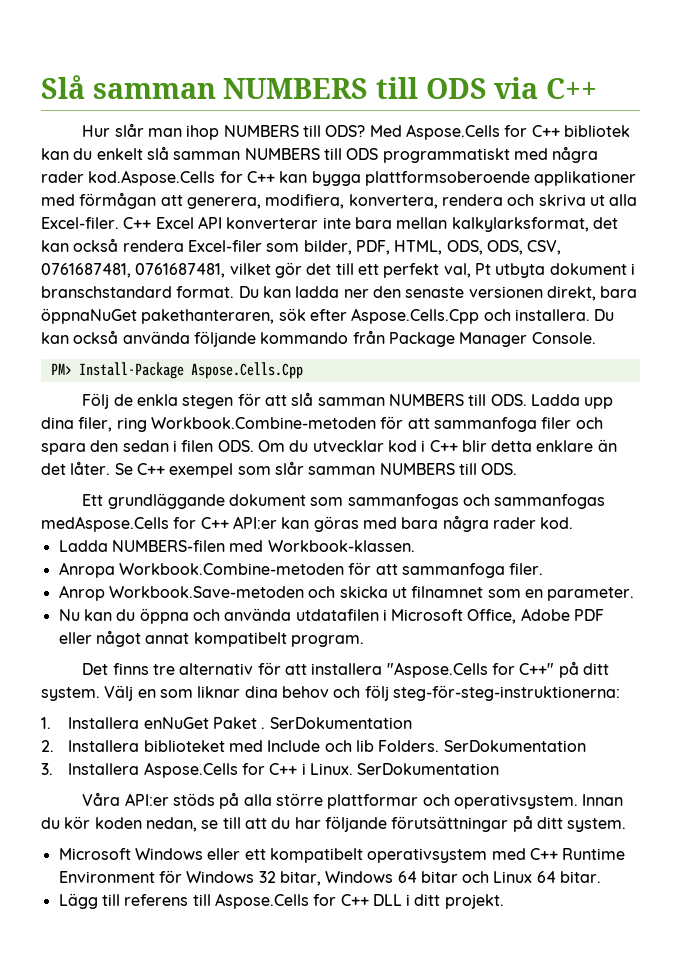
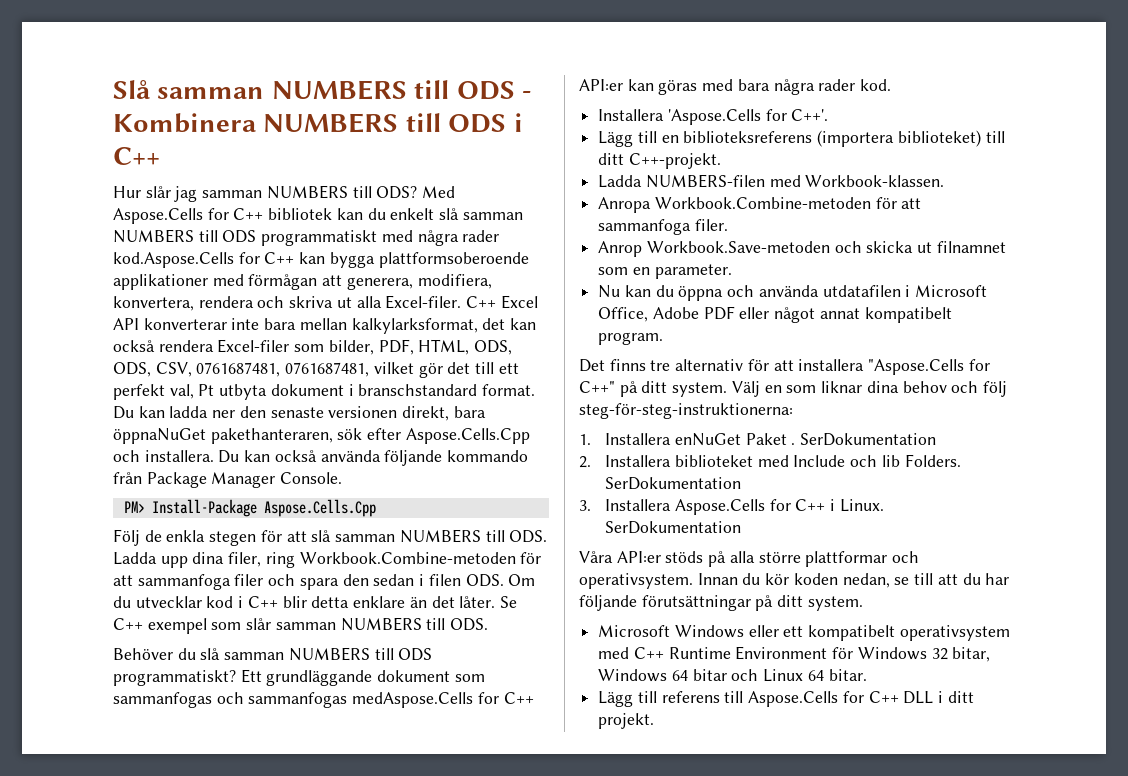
- Slå samman NUMBERS till ODS via C++
+ Slå samman NUMBERS till ODS - Kombinera NUMBERS till ODS i C++
- Hur slår man ihop NUMBERS till ODS?
+ Hur slår jag samman NUMBERS till ODS?
+ Behöver du slå samman NUMBERS till ODS programmatiskt?
+ Installera 'Aspose.Cells for C++'.
+ Lägg till en biblioteksreferens (importera biblioteket) till ditt C++-projekt.

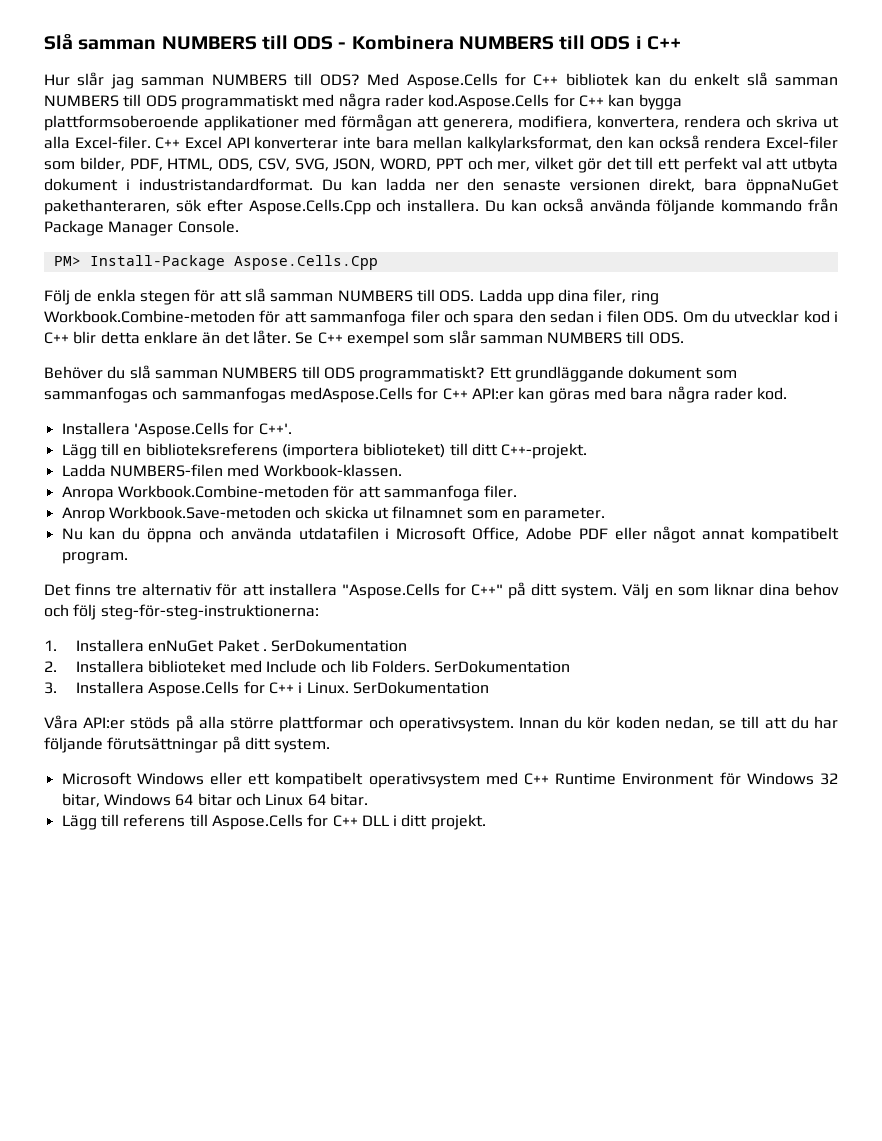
- C++ Excel API konverterar inte bara mellan kalkylarksformat, det kan också rendera Excel-filer som bilder, PDF, HTML, ODS, ODS, CSV, 0761687481, 0761687481, vilket gör det till ett perfekt val, Pt utbyta dokument i branschstandard format.
+ C++ Excel API konverterar inte bara mellan kalkylarksformat, den kan också rendera Excel-filer som bilder, PDF, HTML, ODS, CSV, SVG, JSON, WORD, PPT och mer, vilket gör det till ett perfekt val att utbyta dokument i industristandardformat.

